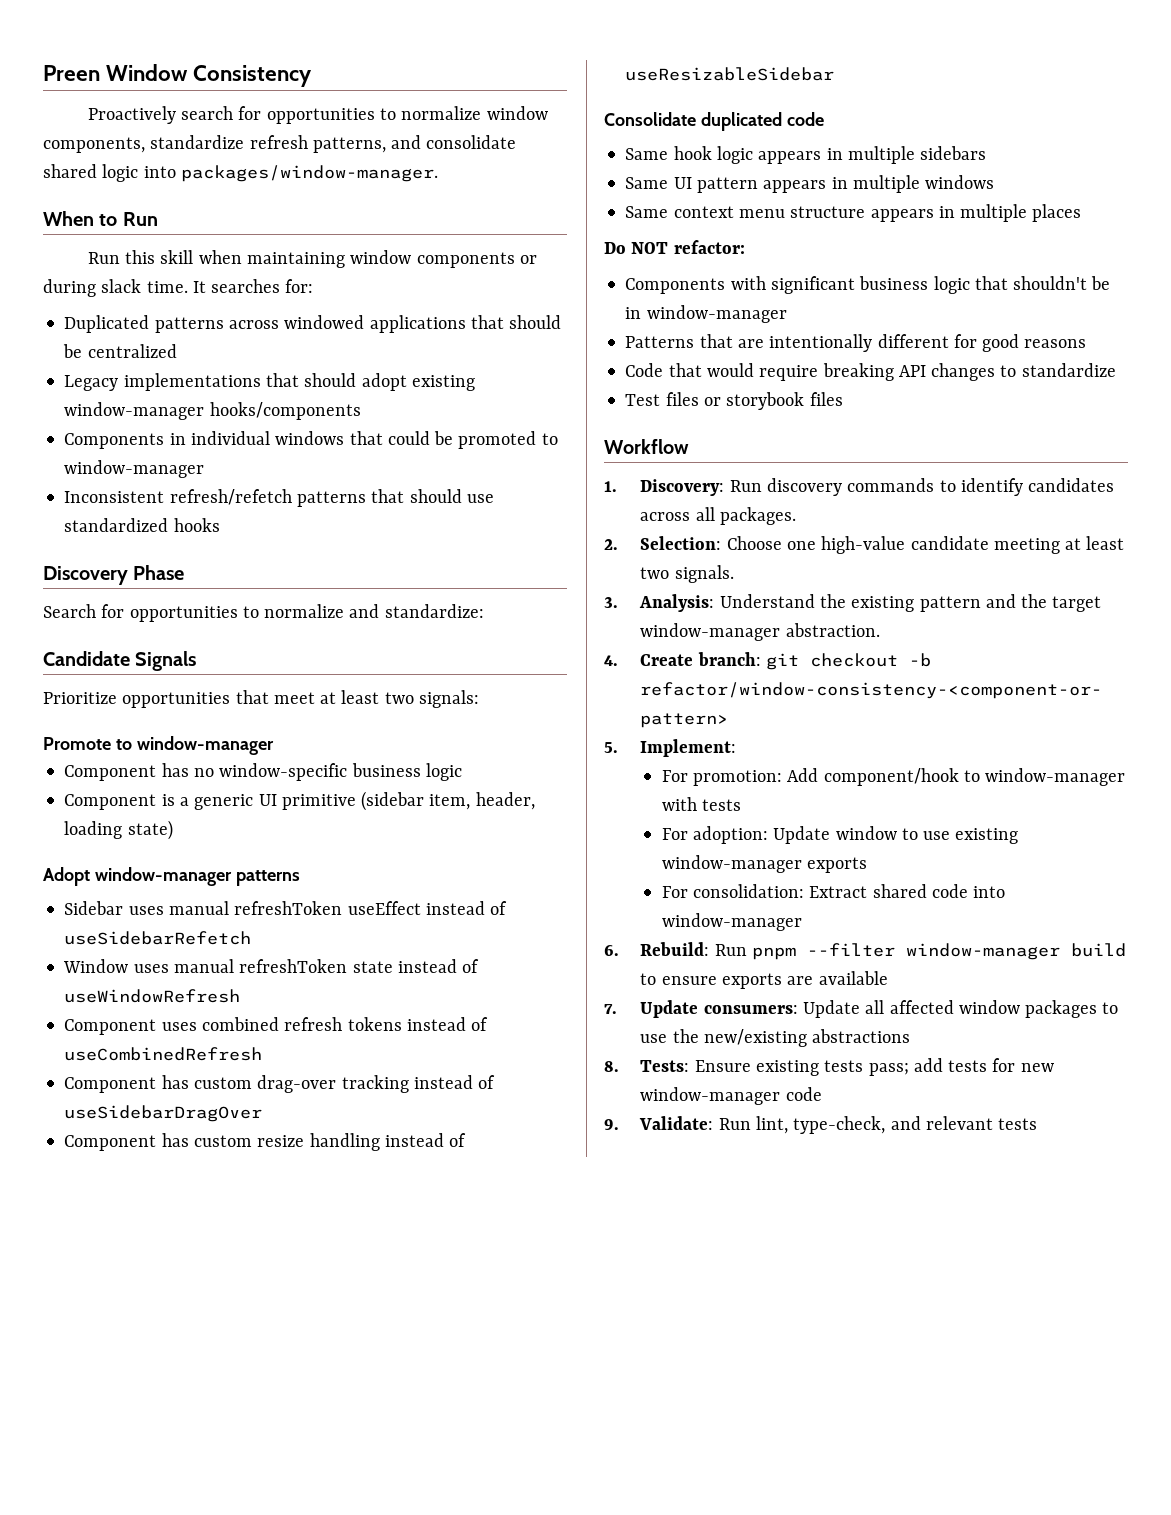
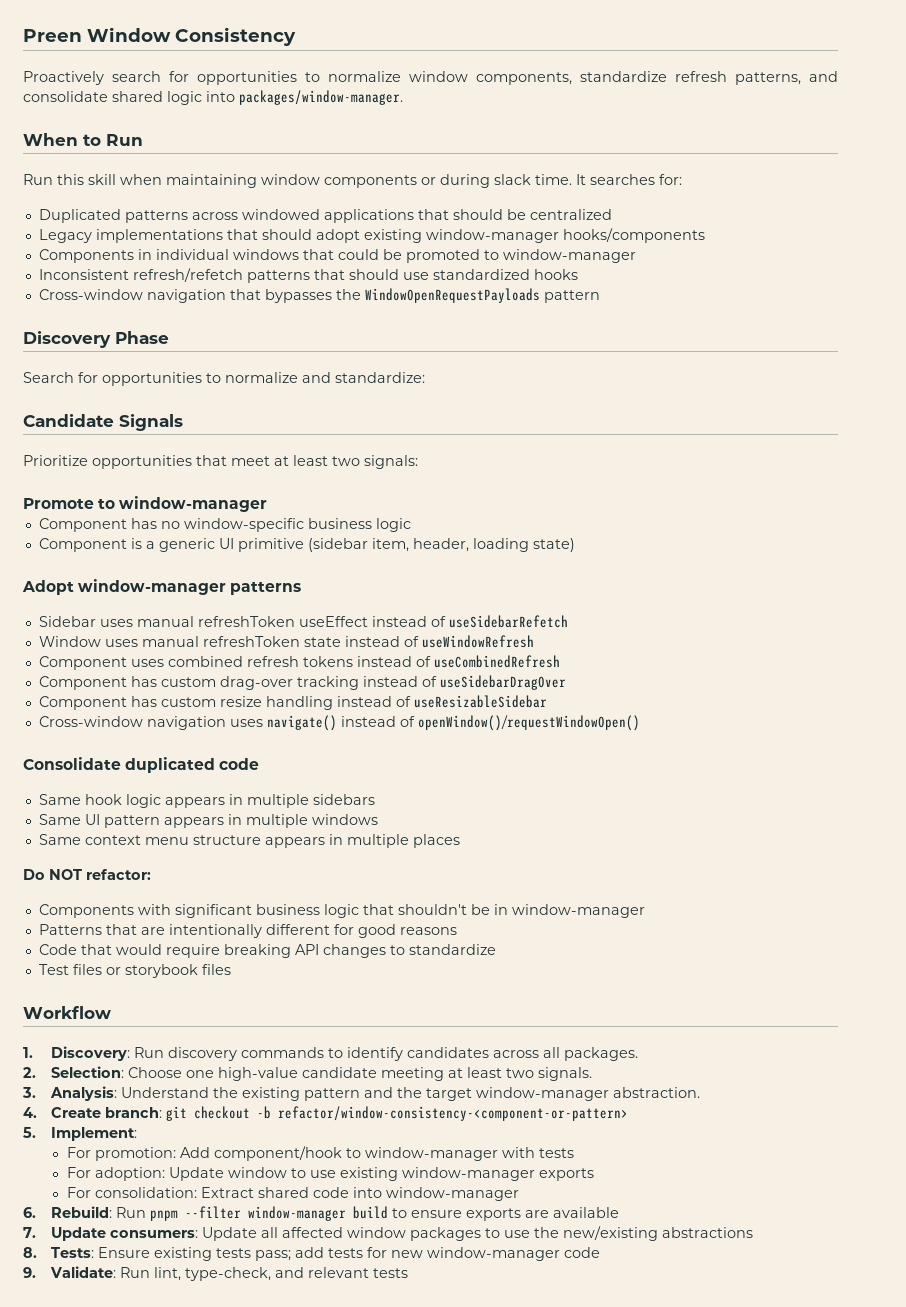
+ Cross-window navigation that bypasses the WindowOpenRequestPayloads pattern
+ Cross-window navigation uses navigate() instead of openWindow()/requestWindowOpen()

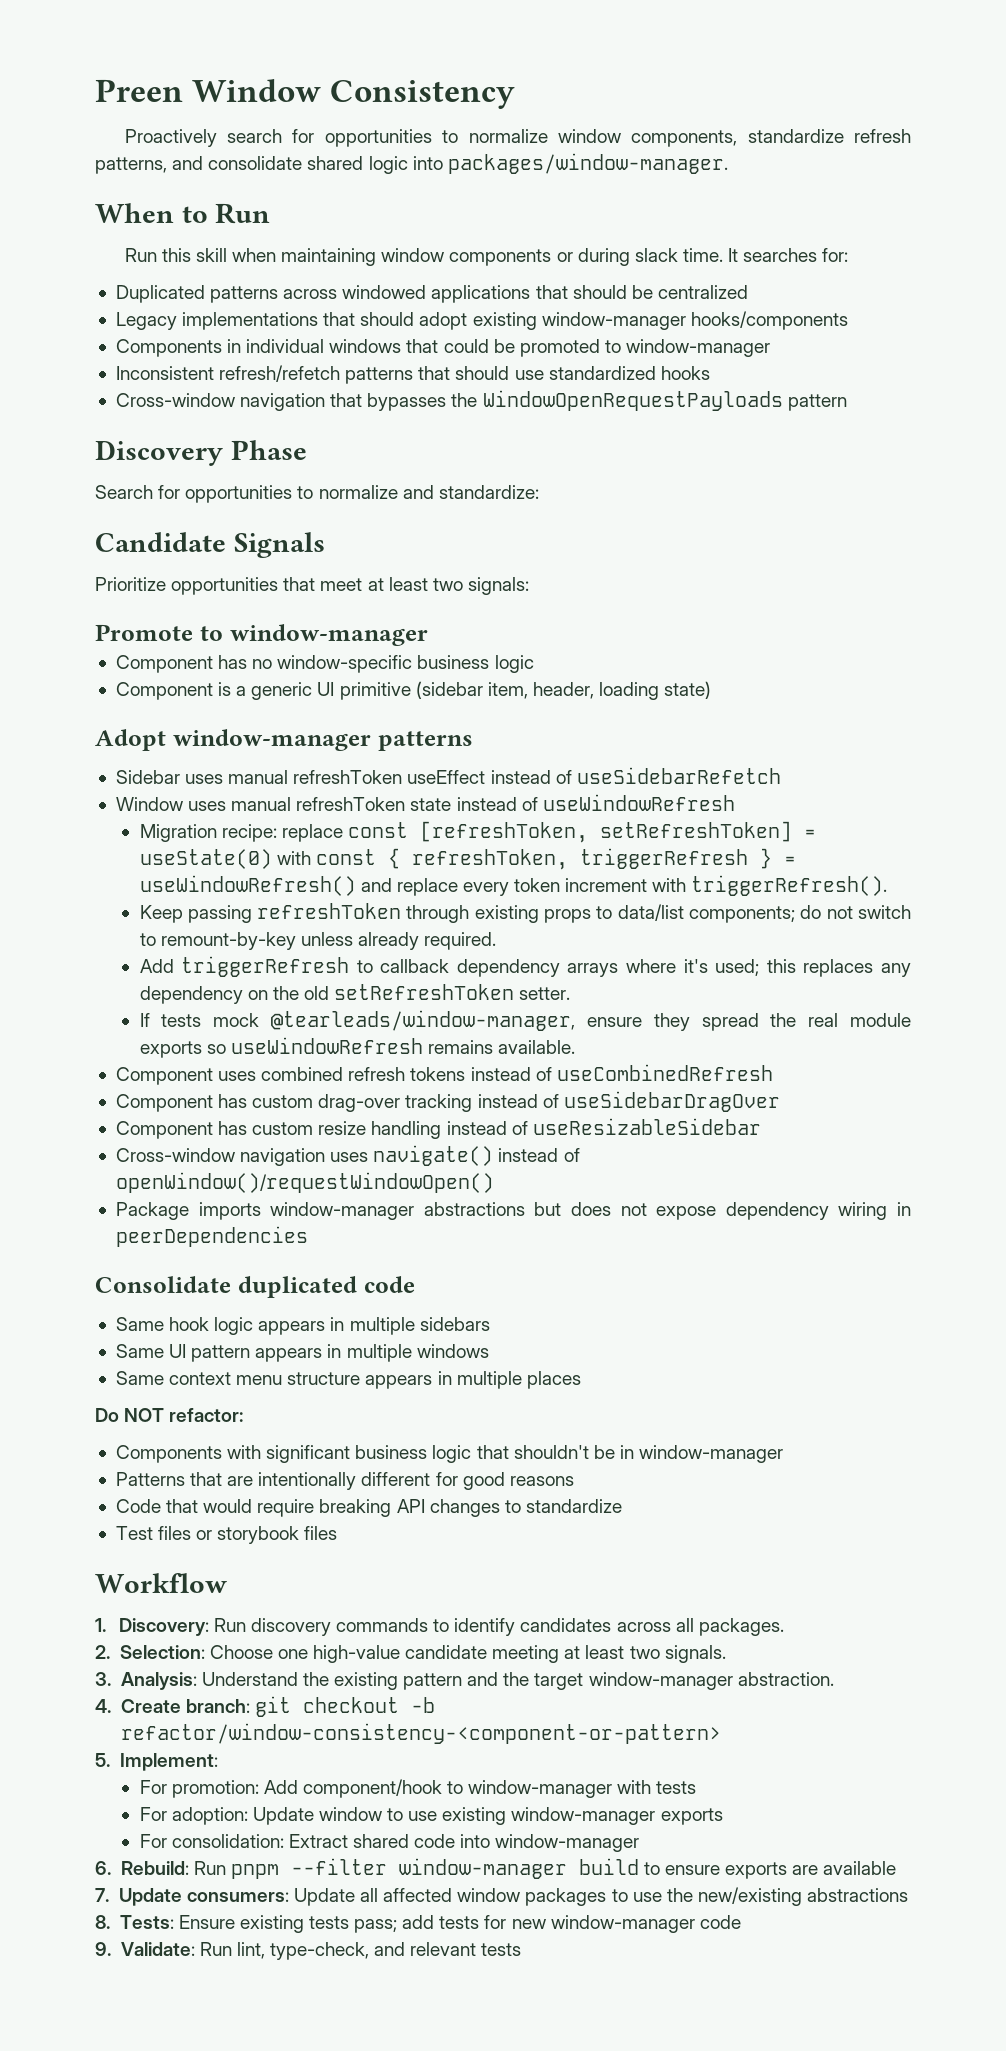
+ Migration recipe: replace const [refreshToken, setRefreshToken] = useState(0) with const { refreshToken, triggerRefresh } = useWindowRefresh() and replace every token increment with triggerRefresh().
+ Keep passing refreshToken through existing props to data/list components; do not switch to remount-by-key unless already required.
+ Add triggerRefresh to callback dependency arrays where it's used; this replaces any dependency on the old setRefreshToken setter.
+ If tests mock @tearleads/window-manager, ensure they spread the real module exports so useWindowRefresh remains available.
+ Package imports window-manager abstractions but does not expose dependency wiring in peerDependencies

